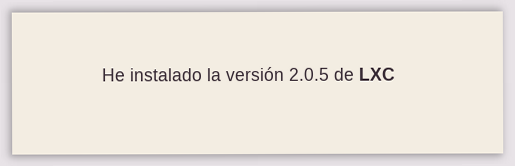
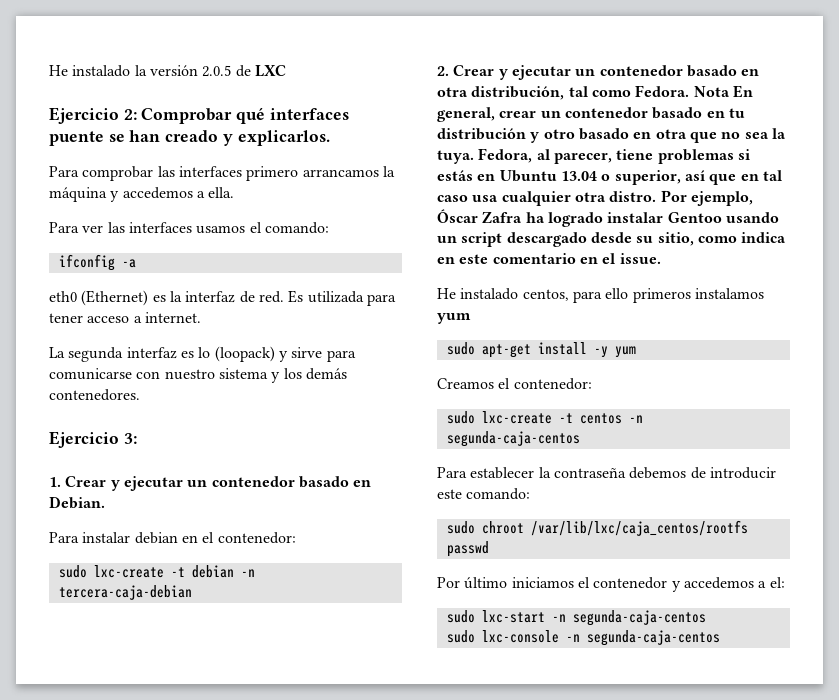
+ Ejercicio 2: Comprobar qué interfaces puente se han creado y explicarlos.
+ Para comprobar las interfaces primero arrancamos la máquina y accedemos a ella.
+ Para ver las interfaces usamos el comando:
+ ifconfig -a
+ eth0 (Ethernet) es la interfaz de red. Es utilizada para tener acceso a internet.
+ La segunda interfaz es lo (loopack) y sirve para comunicarse con nuestro sistema y los demás contenedores.
+ Ejercicio 3:
+ 1. Crear y ejecutar un contenedor basado en Debian.
+ Para instalar debian en el contenedor:
+ sudo lxc-create -t debian -n tercera-caja-debian
+ 2. Crear y ejecutar un contenedor basado en otra distribución, tal como Fedora. Nota En general, crear un contenedor basado en tu distribución y otro basado en otra que no sea la tuya. Fedora, al parecer, tiene problemas si estás en Ubuntu 13.04 o superior, así que en tal caso usa cualquier otra distro. Por ejemplo, Óscar Zafra ha logrado instalar Gentoo usando un script descargado desde su sitio, como indica en este comentario en el issue.
+ He instalado centos, para ello primeros instalamos yum
+ sudo apt-get install -y yum
+ Creamos el contenedor:
+ sudo lxc-create -t centos -n segunda-caja-centos
+ Para establecer la contraseña debemos de introducir este comando:
+ sudo chroot /var/lib/lxc/caja_centos/rootfs passwd
+ Por último iniciamos el contenedor y accedemos a el:
+ sudo lxc-start -n segunda-caja-centos
+ sudo lxc-console -n segunda-caja-centos

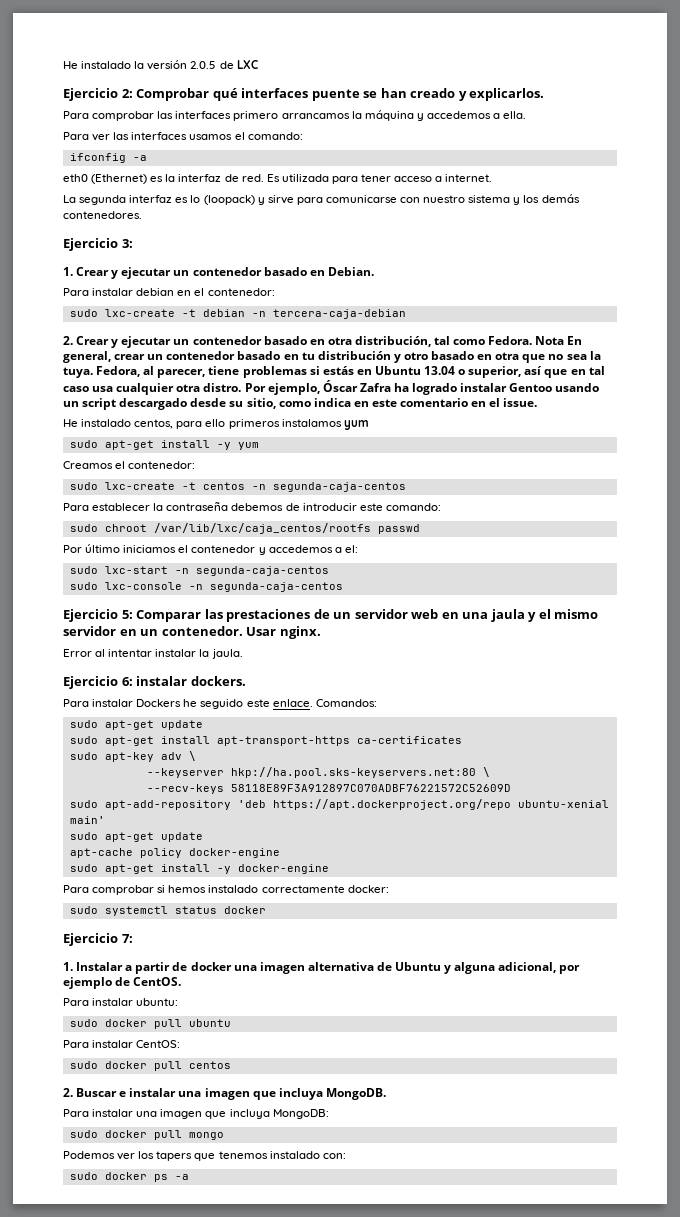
+ Ejercicio 5: Comparar las prestaciones de un servidor web en una jaula y el mismo servidor en un contenedor. Usar nginx.
+ Error al intentar instalar la jaula.
+ Ejercicio 6: instalar dockers.
+ Para instalar Dockers he seguido este enlace. Comandos:
+ sudo apt-get update
+ sudo apt-get install apt-transport-https ca-certificates
+ sudo apt-key adv \
+ --keyserver hkp://ha.pool.sks-keyservers.net:80 \
+ --recv-keys 58118E89F3A912897C070ADBF76221572C52609D
+ sudo apt-add-repository 'deb https://apt.dockerproject.org/repo ubuntu-xenial main'
+ sudo apt-get update
+ apt-cache policy docker-engine
+ sudo apt-get install -y docker-engine
+ Para comprobar si hemos instalado correctamente docker:
+ sudo systemctl status docker
+ Ejercicio 7:
+ 1. Instalar a partir de docker una imagen alternativa de Ubuntu y alguna adicional, por ejemplo de CentOS.
+ Para instalar ubuntu:
+ sudo docker pull ubuntu
+ Para instalar CentOS:
+ sudo docker pull centos
+ 2. Buscar e instalar una imagen que incluya MongoDB.
+ Para instalar una imagen que incluya MongoDB:
+ sudo docker pull mongo
+ Podemos ver los tapers que tenemos instalado con:
+ sudo docker ps -a

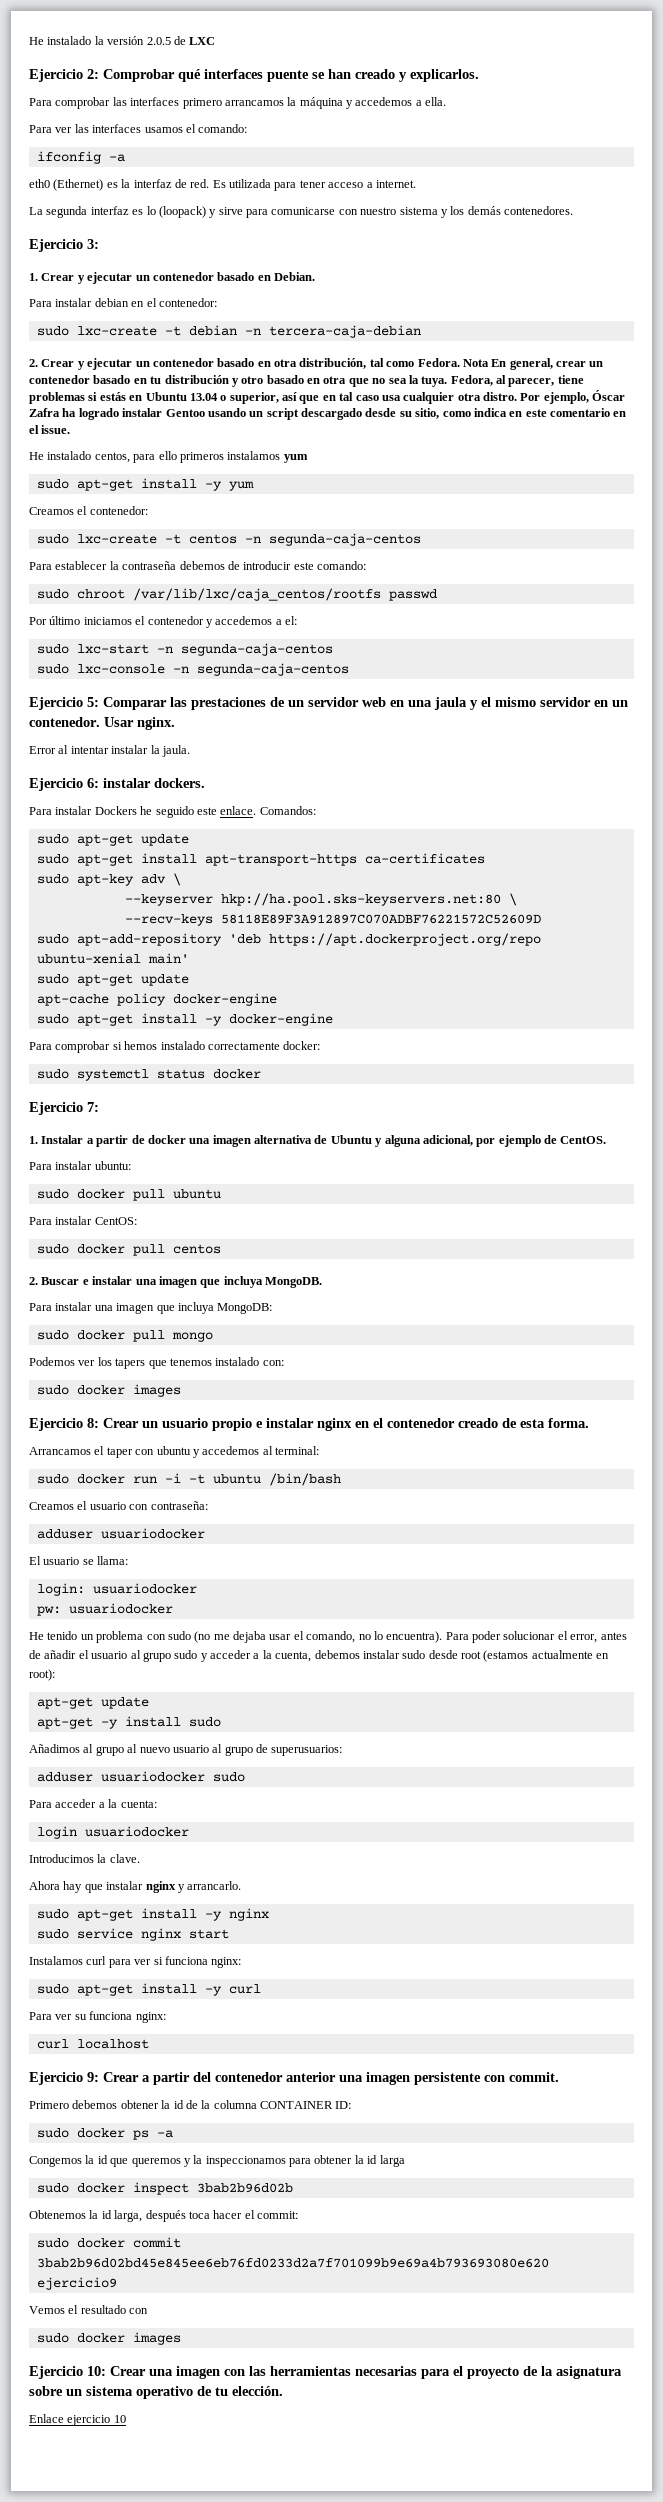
  Podemos ver los tapers que tenemos instalado con:
+ sudo docker images
+ Ejercicio 8: Crear un usuario propio e instalar nginx en el contenedor creado de esta forma.
+ Arrancamos el taper con ubuntu y accedemos al terminal:
+ sudo docker run -i -t ubuntu /bin/bash
+ Creamos el usuario con contraseña:
+ adduser usuariodocker
+ El usuario se llama:
+ login: usuariodocker
+ pw: usuariodocker
+ He tenido un problema con sudo (no me dejaba usar el comando, no lo encuentra). Para poder solucionar el error, antes de añadir el usuario al grupo sudo y acceder a la cuenta, debemos instalar sudo desde root (estamos actualmente en root):
+ apt-get update
+ apt-get -y install sudo
+ Añadimos al grupo al nuevo usuario al grupo de superusuarios:
+ adduser usuariodocker sudo
+ Para acceder a la cuenta:
+ login usuariodocker
+ Introducimos la clave.
+ Ahora hay que instalar nginx y arrancarlo.
+ sudo apt-get install -y nginx
+ sudo service nginx start
+ Instalamos curl para ver si funciona nginx:
+ sudo apt-get install -y curl
+ Para ver su funciona nginx:
+ curl localhost
+ Ejercicio 9: Crear a partir del contenedor anterior una imagen persistente con commit.
+ Primero debemos obtener la id de la columna CONTAINER ID:
  sudo docker ps -a
+ Congemos la id que queremos y la inspeccionamos para obtener la id larga
+ sudo docker inspect 3bab2b96d02b
+ Obtenemos la id larga, después toca hacer el commit:
+ sudo docker commit 3bab2b96d02bd45e845ee6eb76fd0233d2a7f701099b9e69a4b793693080e620 ejercicio9
+ Vemos el resultado con
+ sudo docker images
+ Ejercicio 10: Crear una imagen con las herramientas necesarias para el proyecto de la asignatura sobre un sistema operativo de tu elección.
+ Enlace ejercicio 10

